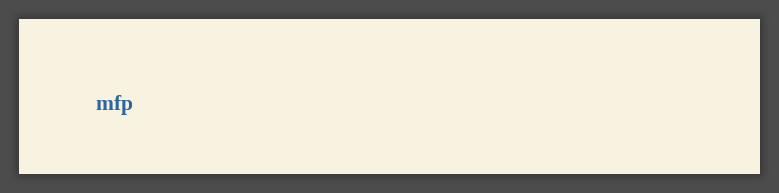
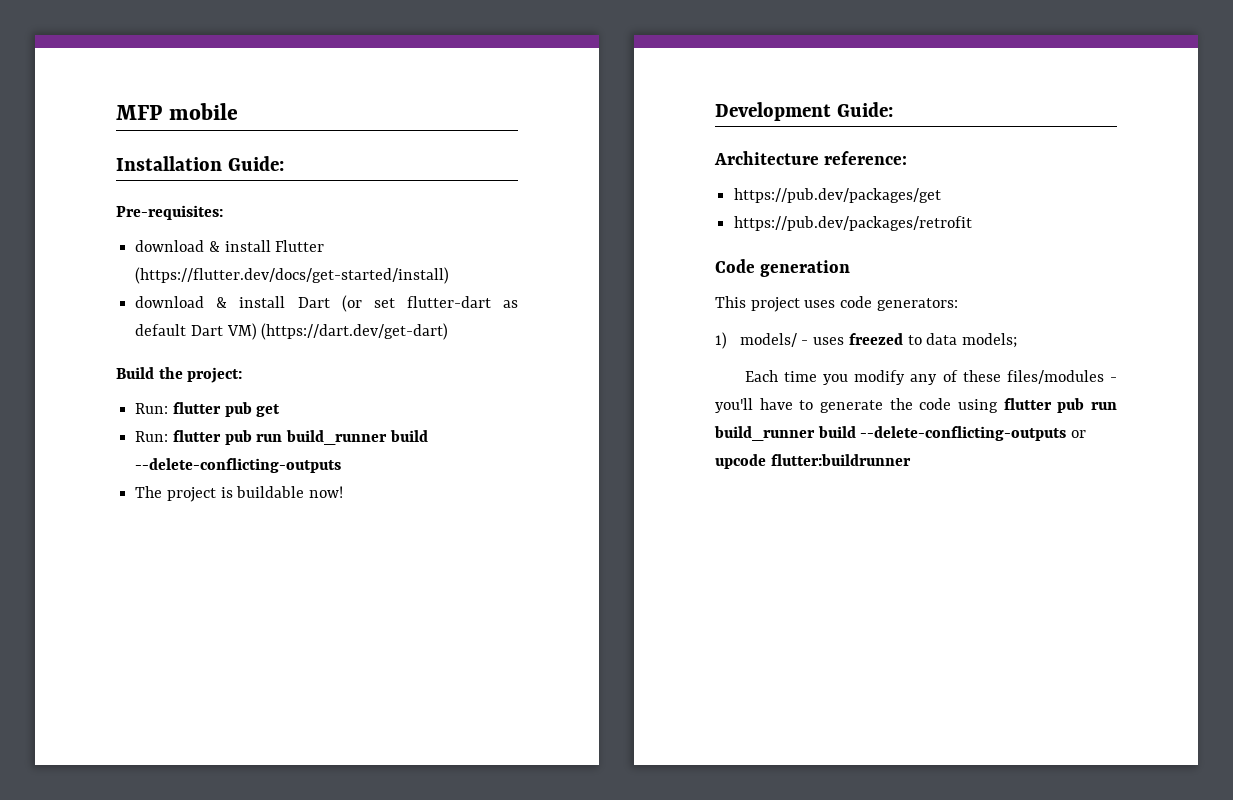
- mfp
+ MFP mobile
+ Installation Guide:
+ Pre-requisites:
+ download & install Flutter (https://flutter.dev/docs/get-started/install)
+ download & install Dart (or set flutter-dart as default Dart VM) (https://dart.dev/get-dart)
+ Build the project:
+ Run: flutter pub get
+ Run: flutter pub run build_runner build --delete-conflicting-outputs
+ The project is buildable now!
+ Development Guide:
+ Architecture reference:
+ https://pub.dev/packages/get
+ https://pub.dev/packages/retrofit
+ Code generation
+ This project uses code generators:
+ 1) models/ - uses freezed to data models;
+ Each time you modify any of these files/modules - you'll have to generate the code using flutter pub run build_runner build --delete-conflicting-outputs or upcode flutter:buildrunner

